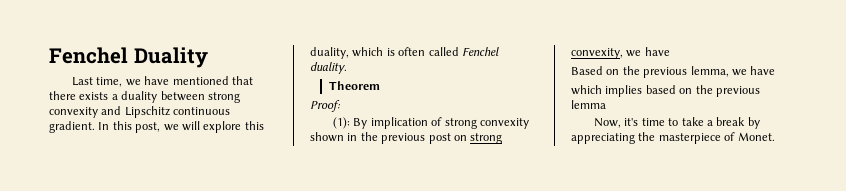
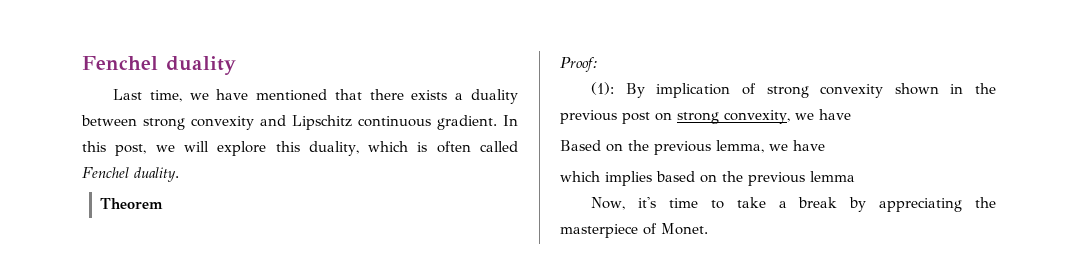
- Fenchel Duality
+ Fenchel duality

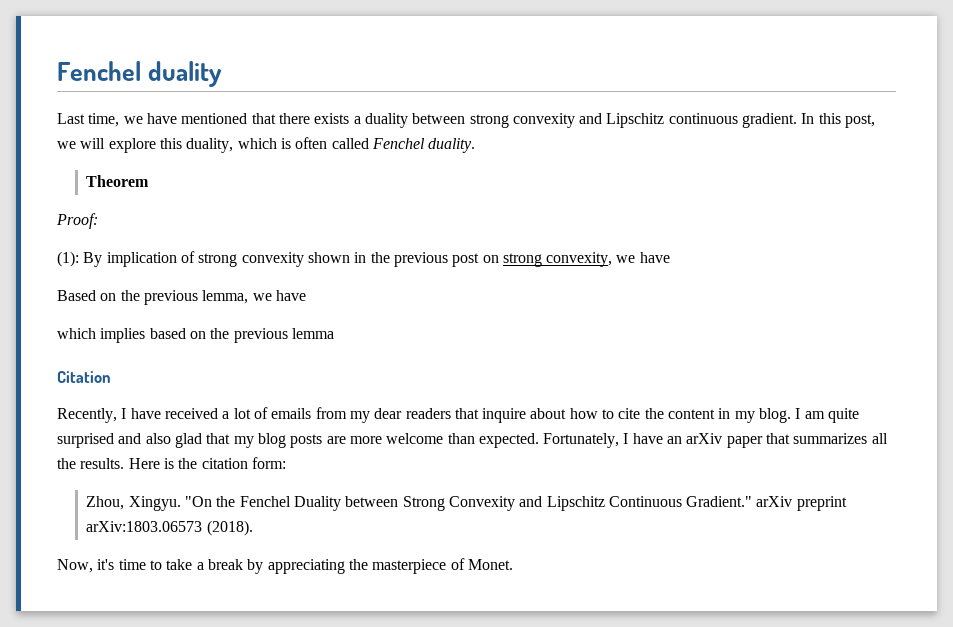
+ Citation
+ Recently, I have received a lot of emails from my dear readers that inquire about how to cite the content in my blog. I am quite surprised and also glad that my blog posts are more welcome than expected. Fortunately, I have an arXiv paper that summarizes all the results. Here is the citation form:
+ Zhou, Xingyu. "On the Fenchel Duality between Strong Convexity and Lipschitz Continuous Gradient." arXiv preprint arXiv:1803.06573 (2018).

